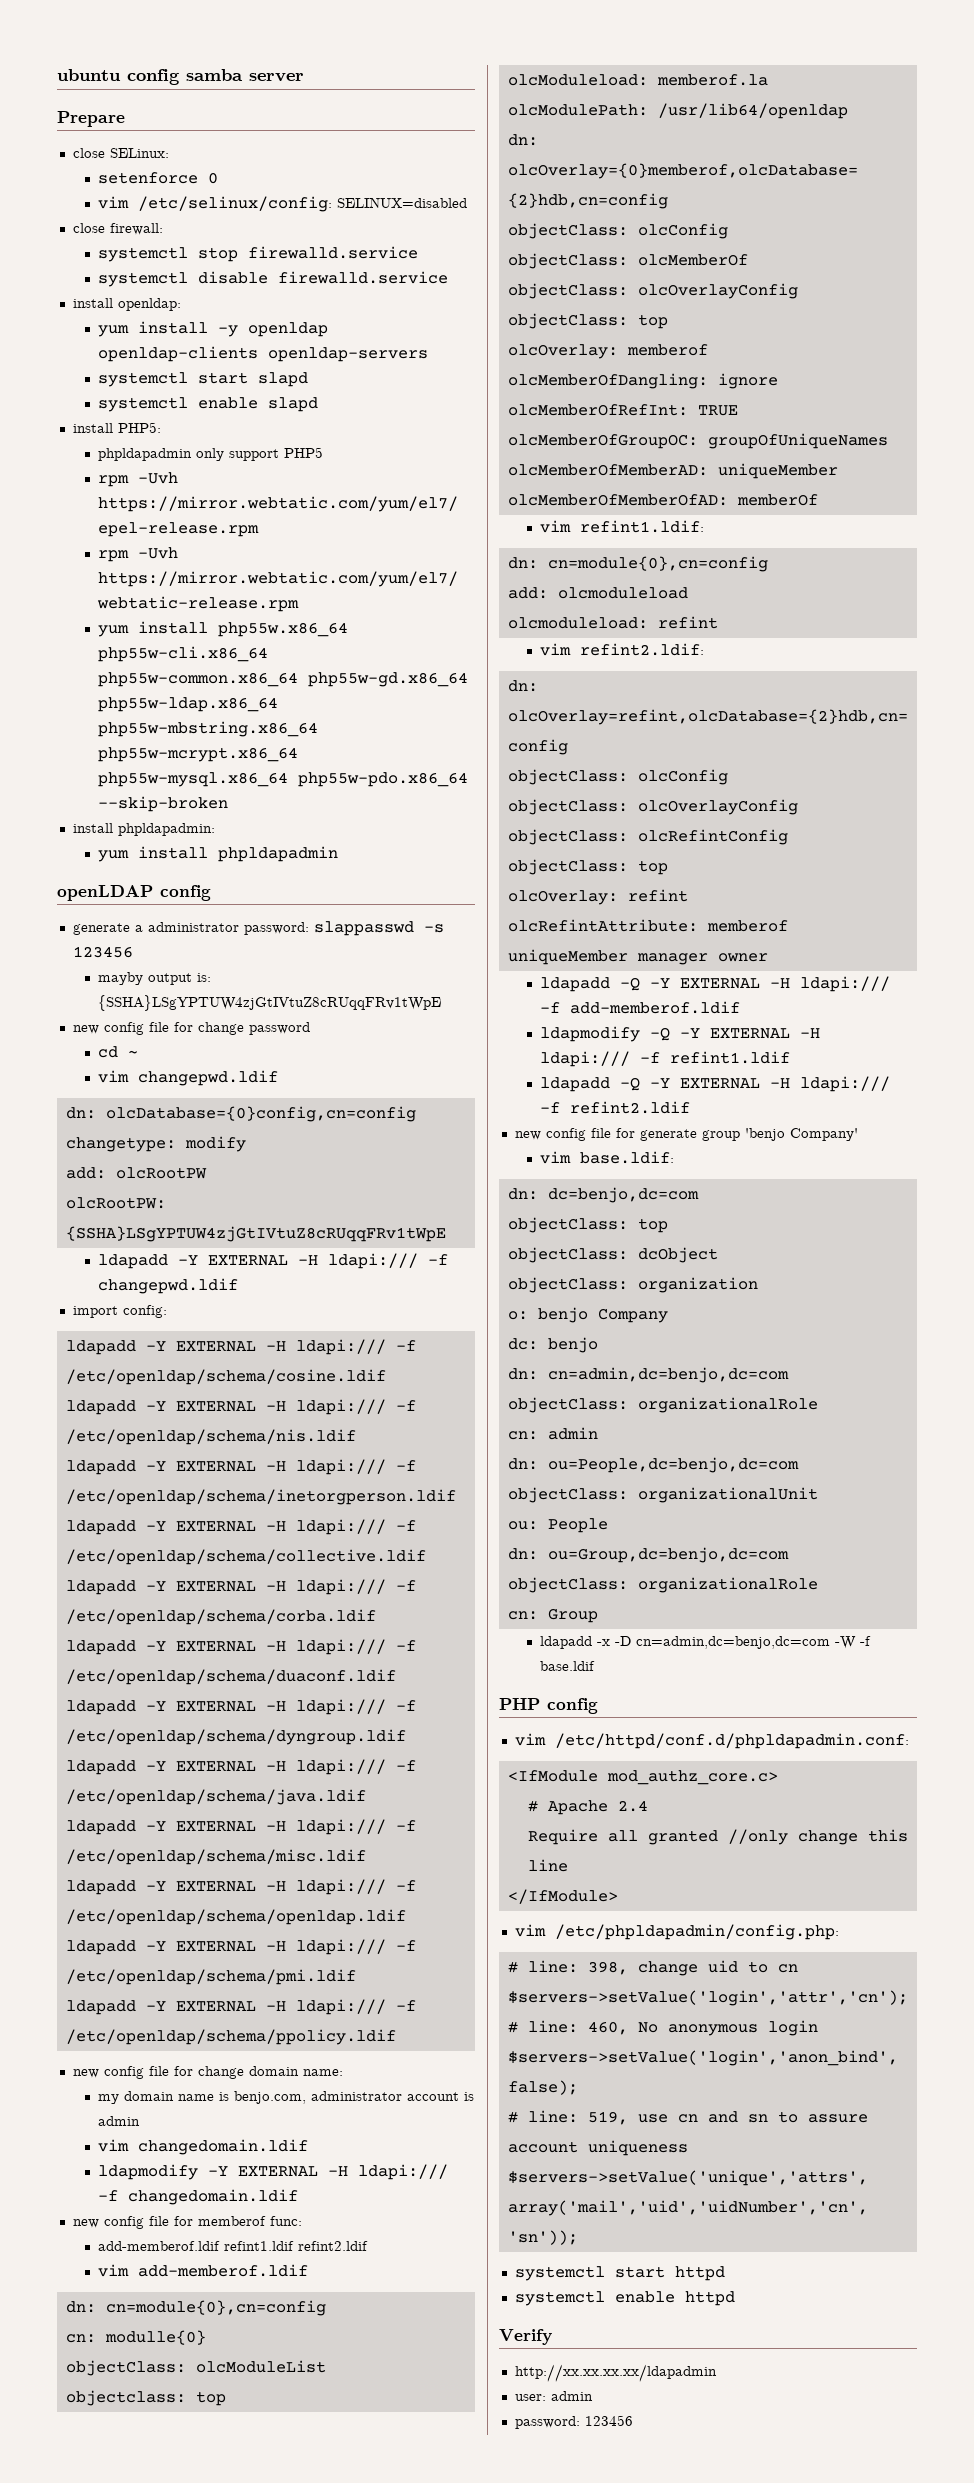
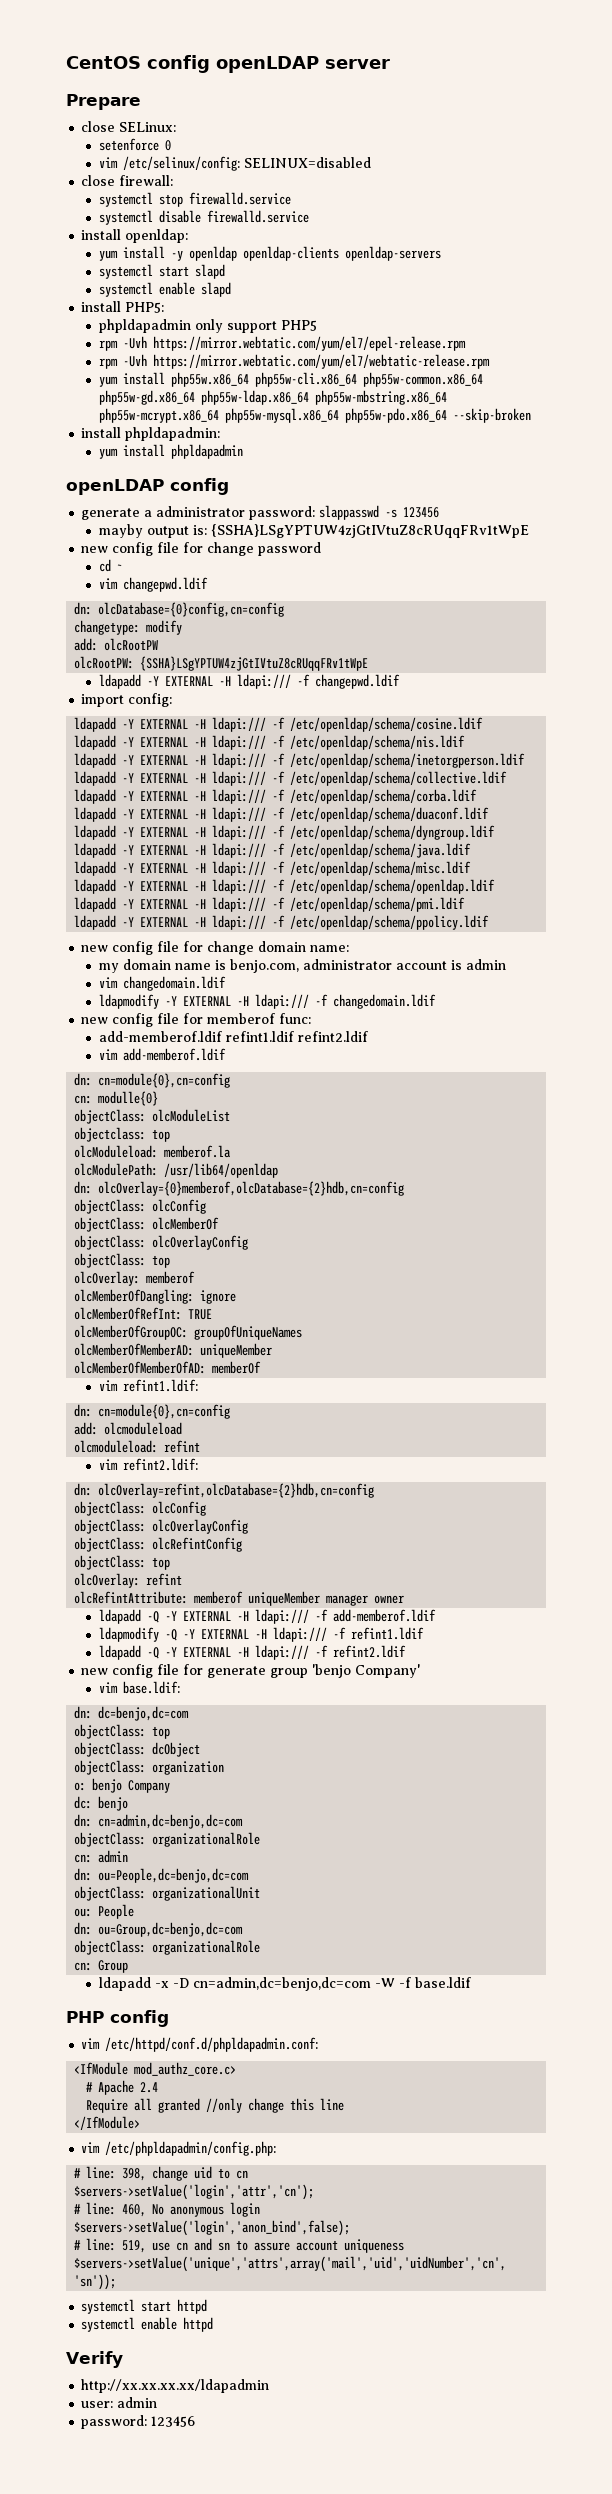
- ubuntu config samba server
+ CentOS config openLDAP server

